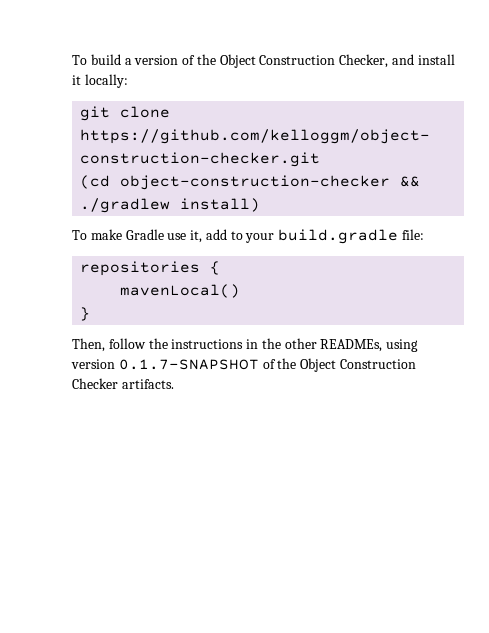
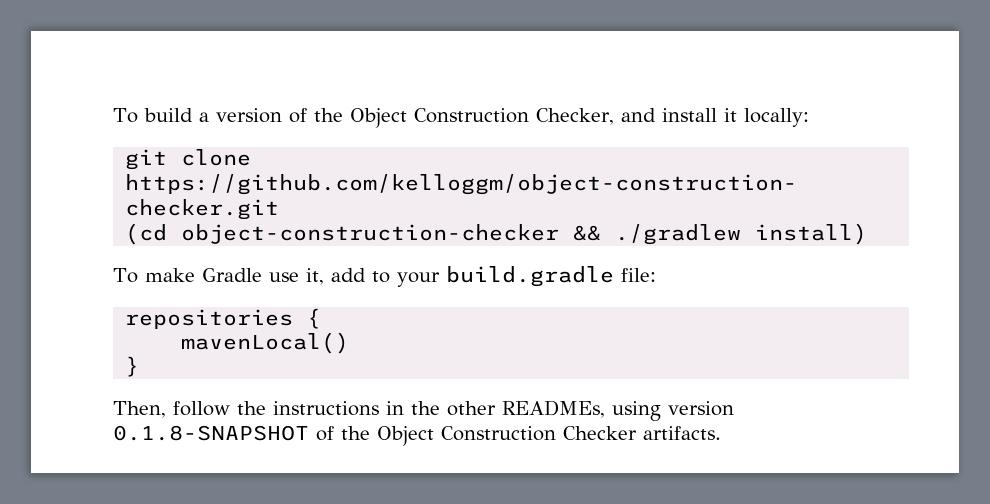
- Then, follow the instructions in the other READMEs, using version 0.1.7-SNAPSHOT of the Object Construction Checker artifacts.
+ Then, follow the instructions in the other READMEs, using version 0.1.8-SNAPSHOT of the Object Construction Checker artifacts.

